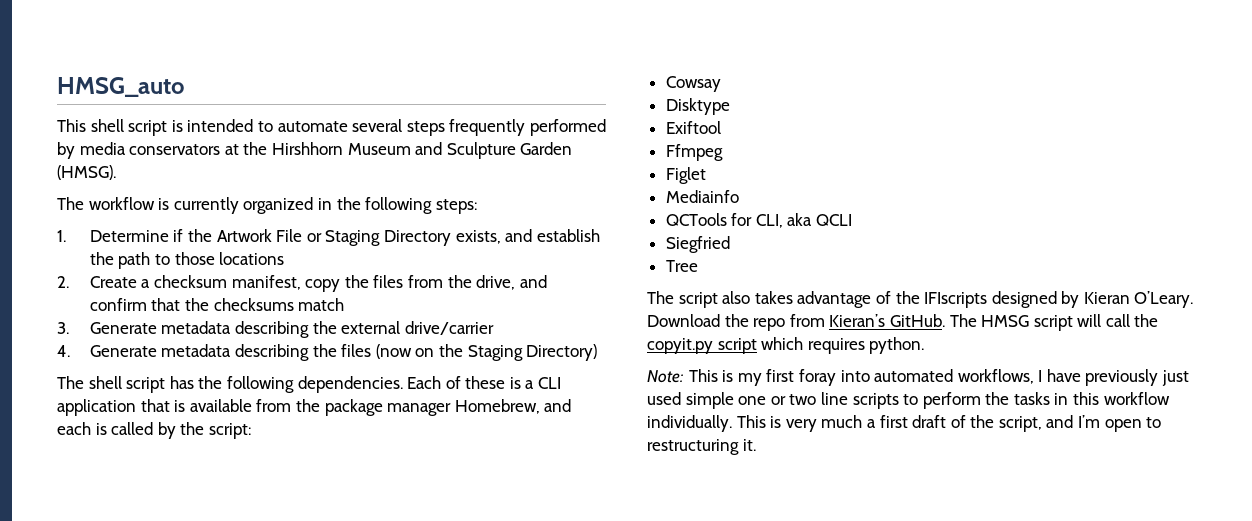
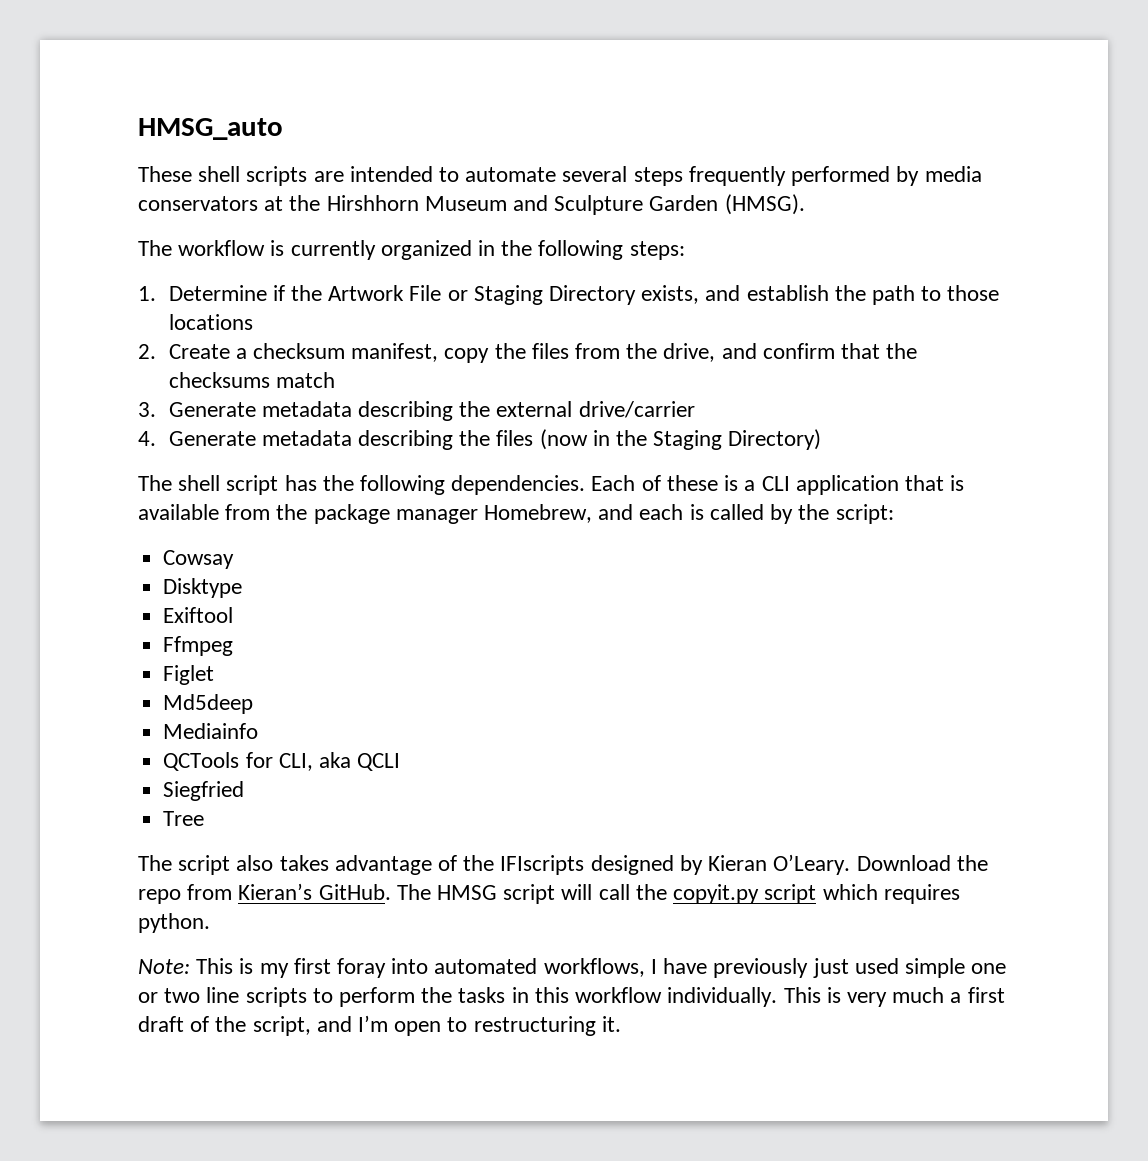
- This shell script is intended to automate several steps frequently performed by media conservators at the Hirshhorn Museum and Sculpture Garden (HMSG).
+ These shell scripts are intended to automate several steps frequently performed by media conservators at the Hirshhorn Museum and Sculpture Garden (HMSG).
- 4. Generate metadata describing the files (now on the Staging Directory)
+ 4. Generate metadata describing the files (now in the Staging Directory)
+ Md5deep

